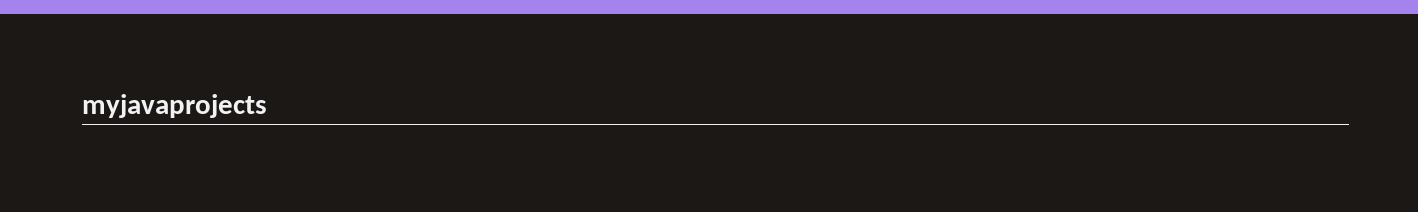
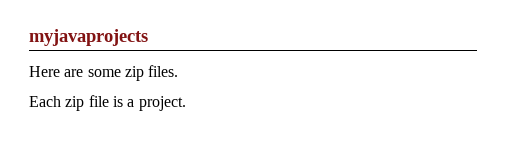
+ Here are some zip files.
+ Each zip file is a project.

